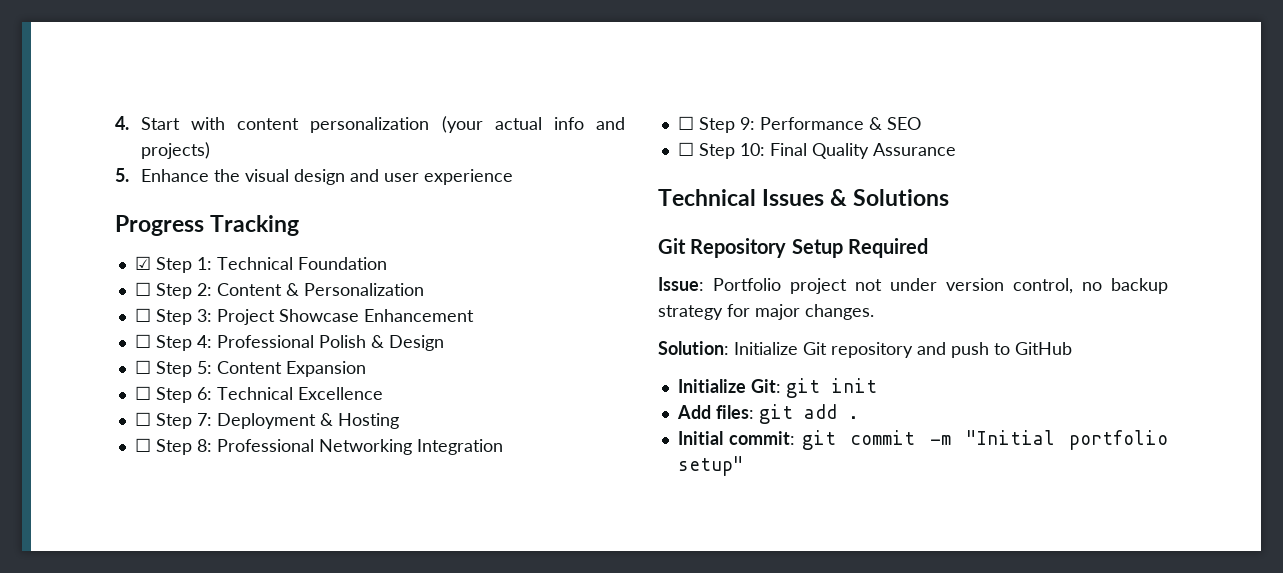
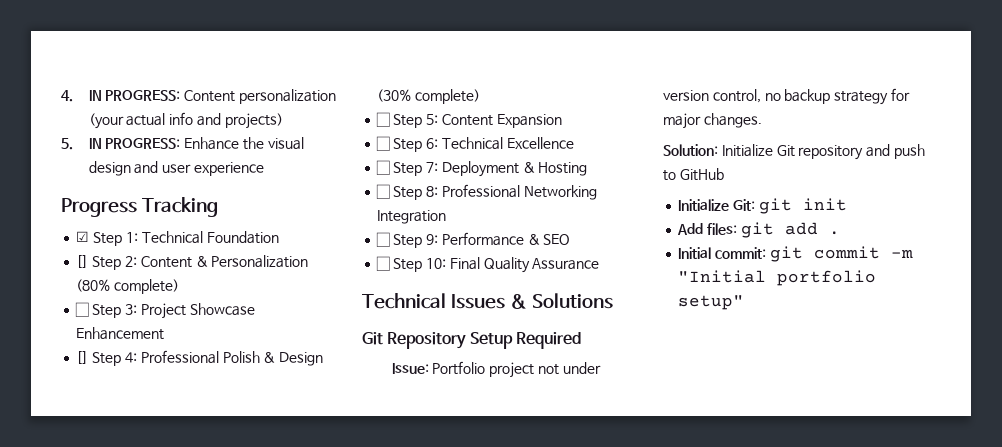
- 4. Start with content personalization (your actual info and projects)
+ 4. IN PROGRESS: Content personalization (your actual info and projects)
- 5. Enhance the visual design and user experience
+ 5. IN PROGRESS: Enhance the visual design and user experience
- ☐ Step 2: Content & Personalization
+ [] Step 2: Content & Personalization (80% complete)
- ☐ Step 4: Professional Polish & Design
+ [] Step 4: Professional Polish & Design (30% complete)

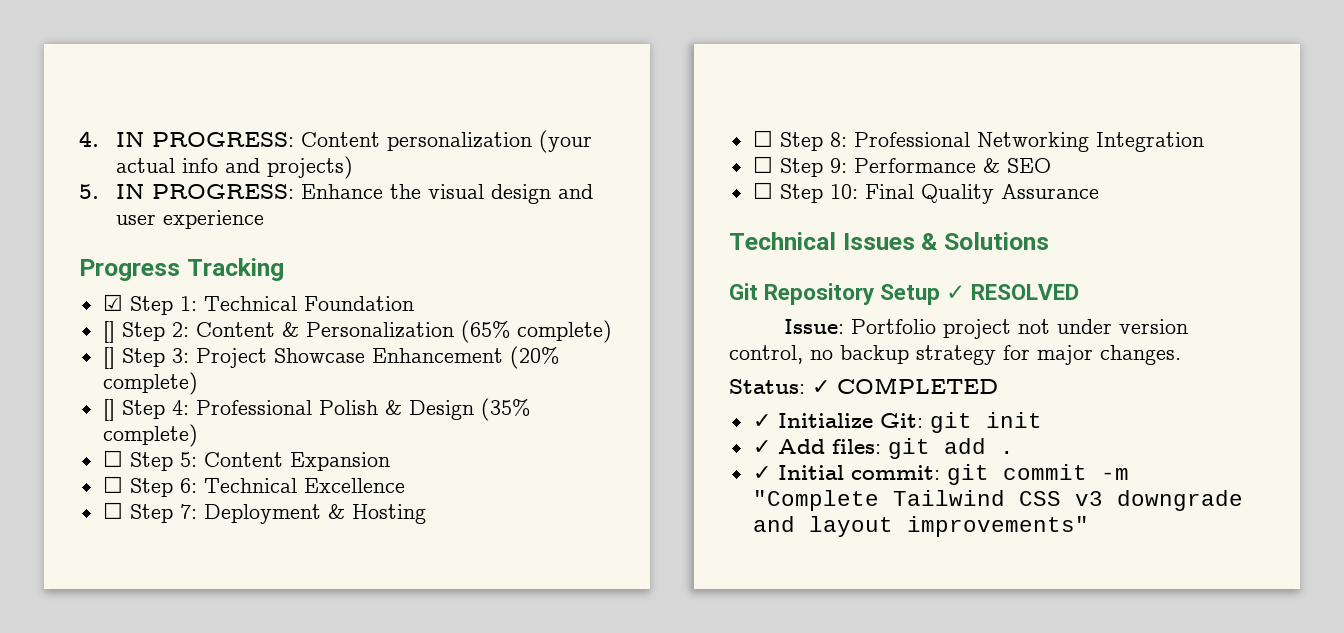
- [] Step 2: Content & Personalization (80% complete)
- ☐ Step 3: Project Showcase Enhancement
+ [] Step 2: Content & Personalization (65% complete)
+ [] Step 3: Project Showcase Enhancement (20% complete)
- [] Step 4: Professional Polish & Design (30% complete)
+ [] Step 4: Professional Polish & Design (35% complete)
- Git Repository Setup Required
+ Git Repository Setup ✓ RESOLVED
- Solution: Initialize Git repository and push to GitHub
- Initialize Git: git init
+ Status: ✓ COMPLETED
+ ✓ Initialize Git: git init
- Add files: git add .
+ ✓ Add files: git add .
- Initial commit: git commit -m "Initial portfolio setup"
+ ✓ Initial commit: git commit -m "Complete Tailwind CSS v3 downgrade and layout improvements"

